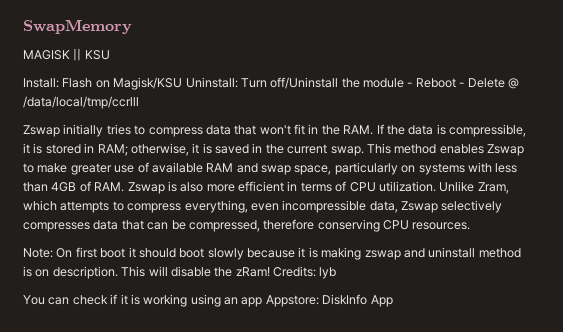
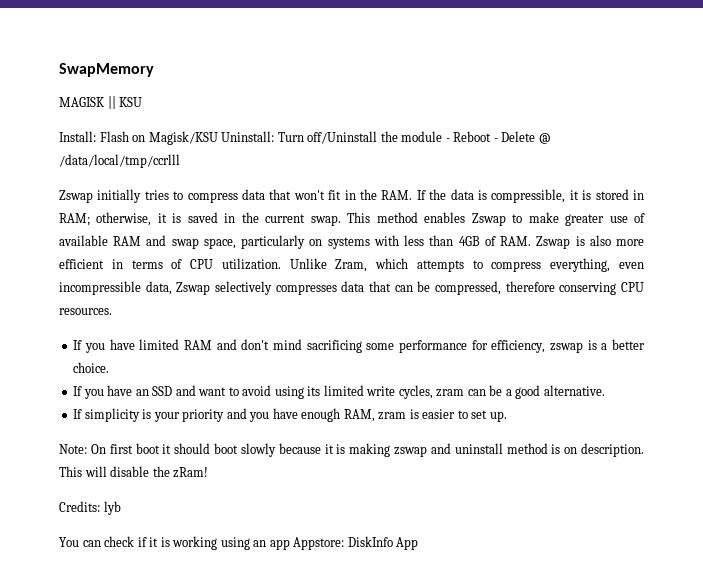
+ If you have limited RAM and don't mind sacrificing some performance for efficiency, zswap is a better choice.
+ If you have an SSD and want to avoid using its limited write cycles, zram can be a good alternative.
+ If simplicity is your priority and you have enough RAM, zram is easier to set up.
- This will disable the zRam! Credits: lyb
+ This will disable the zRam!
+ Credits: lyb

